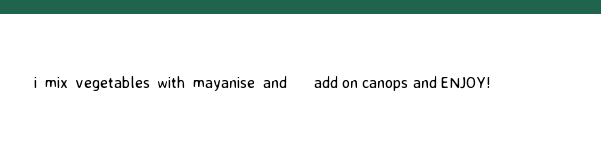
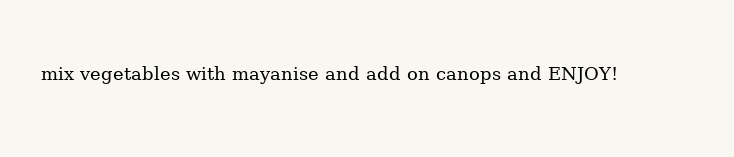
- i mix vegetables with mayanise and add on canops and ENJOY!
+ mix vegetables with mayanise and add on canops and ENJOY!

